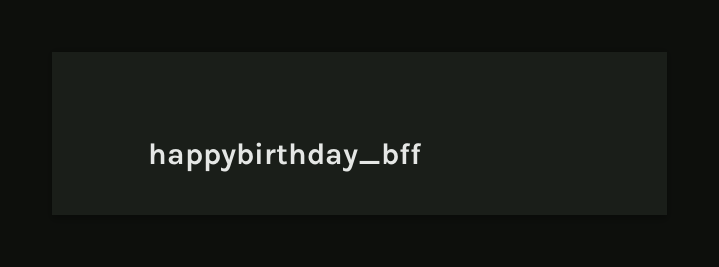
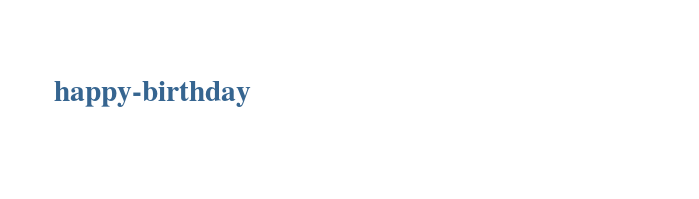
- happybirthday_bff
+ happy-birthday

